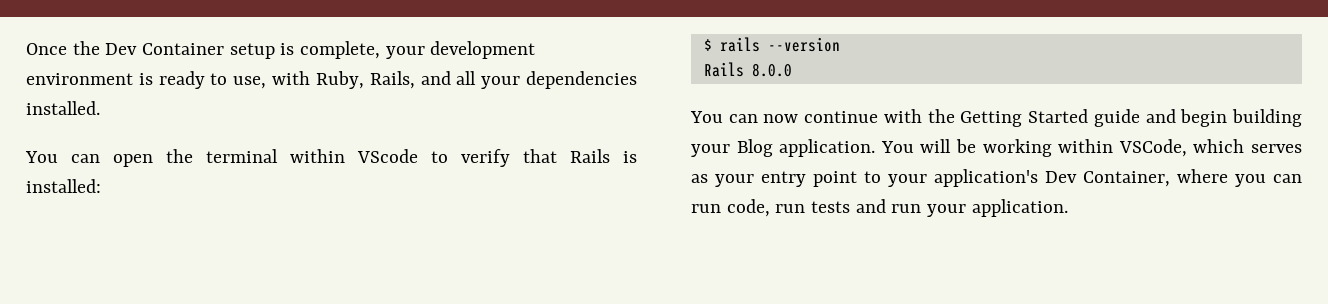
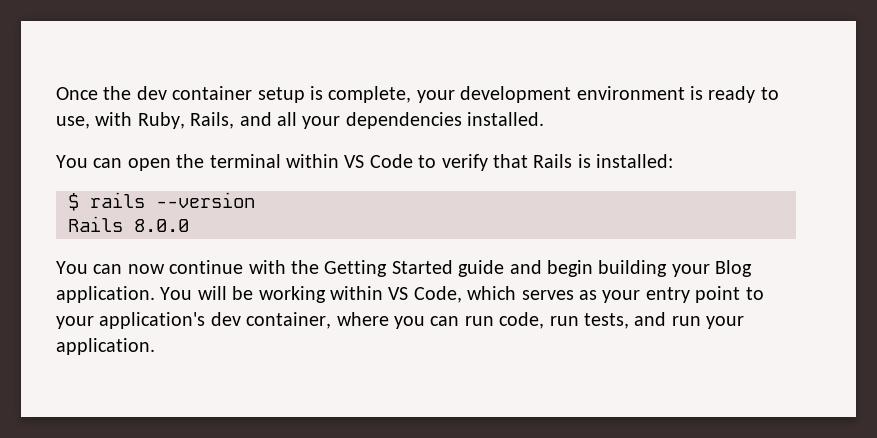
- Once the Dev Container setup is complete, your development environment is ready to use, with Ruby, Rails, and all your dependencies installed.
+ Once the dev container setup is complete, your development environment is ready to use, with Ruby, Rails, and all your dependencies installed.
- You can open the terminal within VScode to verify that Rails is installed:
+ You can open the terminal within VS Code to verify that Rails is installed:
- You will be working within VSCode, which serves as your entry point to your application's Dev Container, where you can run code, run tests and run your application.
+ You will be working within VS Code, which serves as your entry point to your application's dev container, where you can run code, run tests, and run your application.

